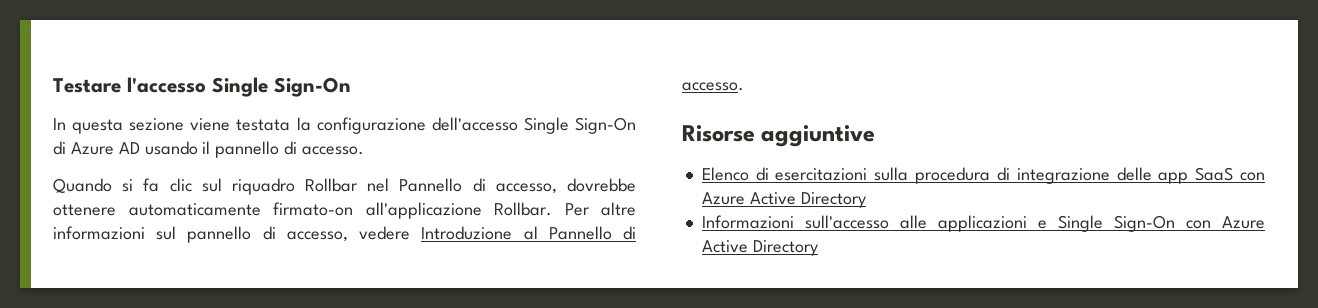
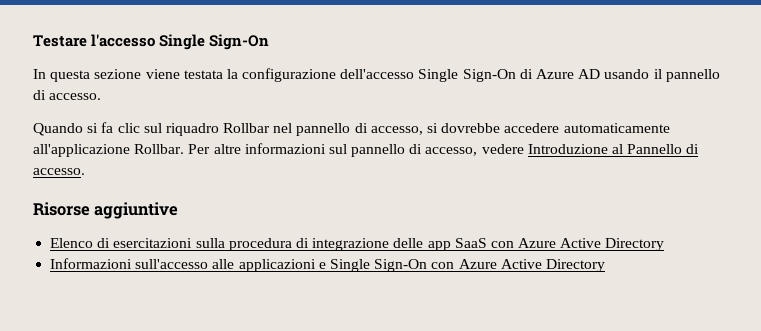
- Quando si fa clic sul riquadro Rollbar nel Pannello di accesso, dovrebbe ottenere automaticamente firmato-on all'applicazione Rollbar.
+ Quando si fa clic sul riquadro Rollbar nel pannello di accesso, si dovrebbe accedere automaticamente all'applicazione Rollbar.

